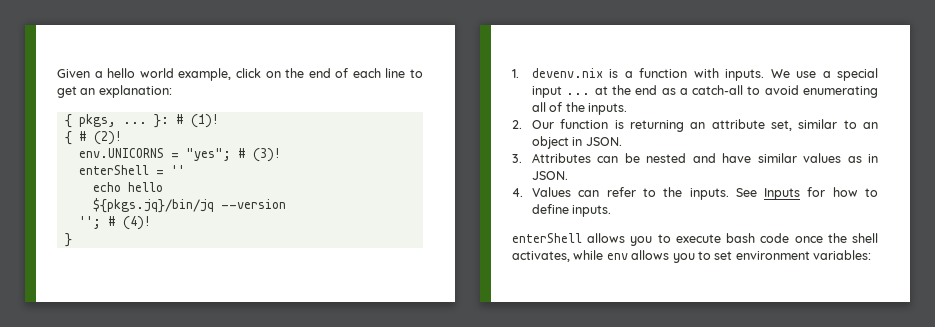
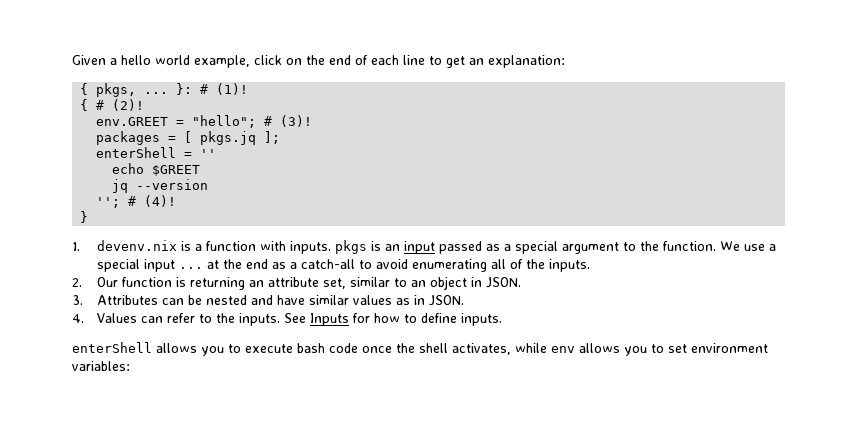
- env.UNICORNS = "yes"; # (3)!
+ env.GREET = "hello"; # (3)!
+ packages = [ pkgs.jq ];
- echo hello
- ${pkgs.jq}/bin/jq --version
+ echo $GREET
+ jq --version
- 1. devenv.nix is a function with inputs.
+ 1. devenv.nix is a function with inputs. pkgs is an input passed as a special argument to the function.

